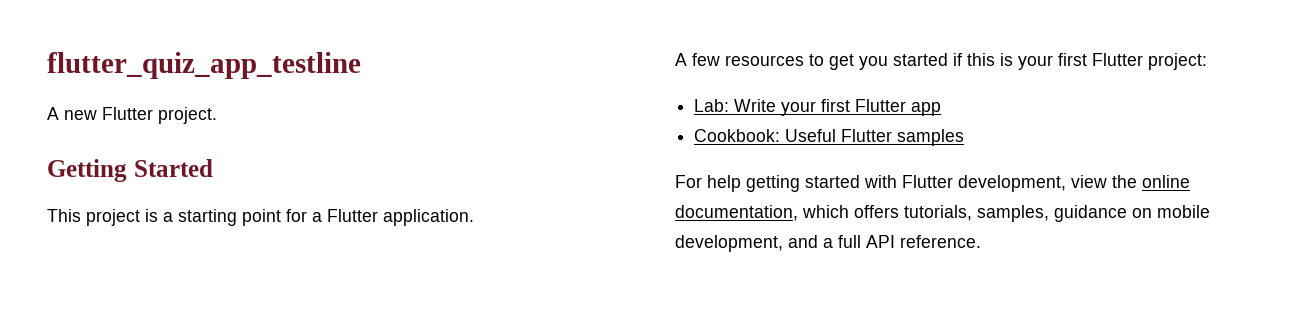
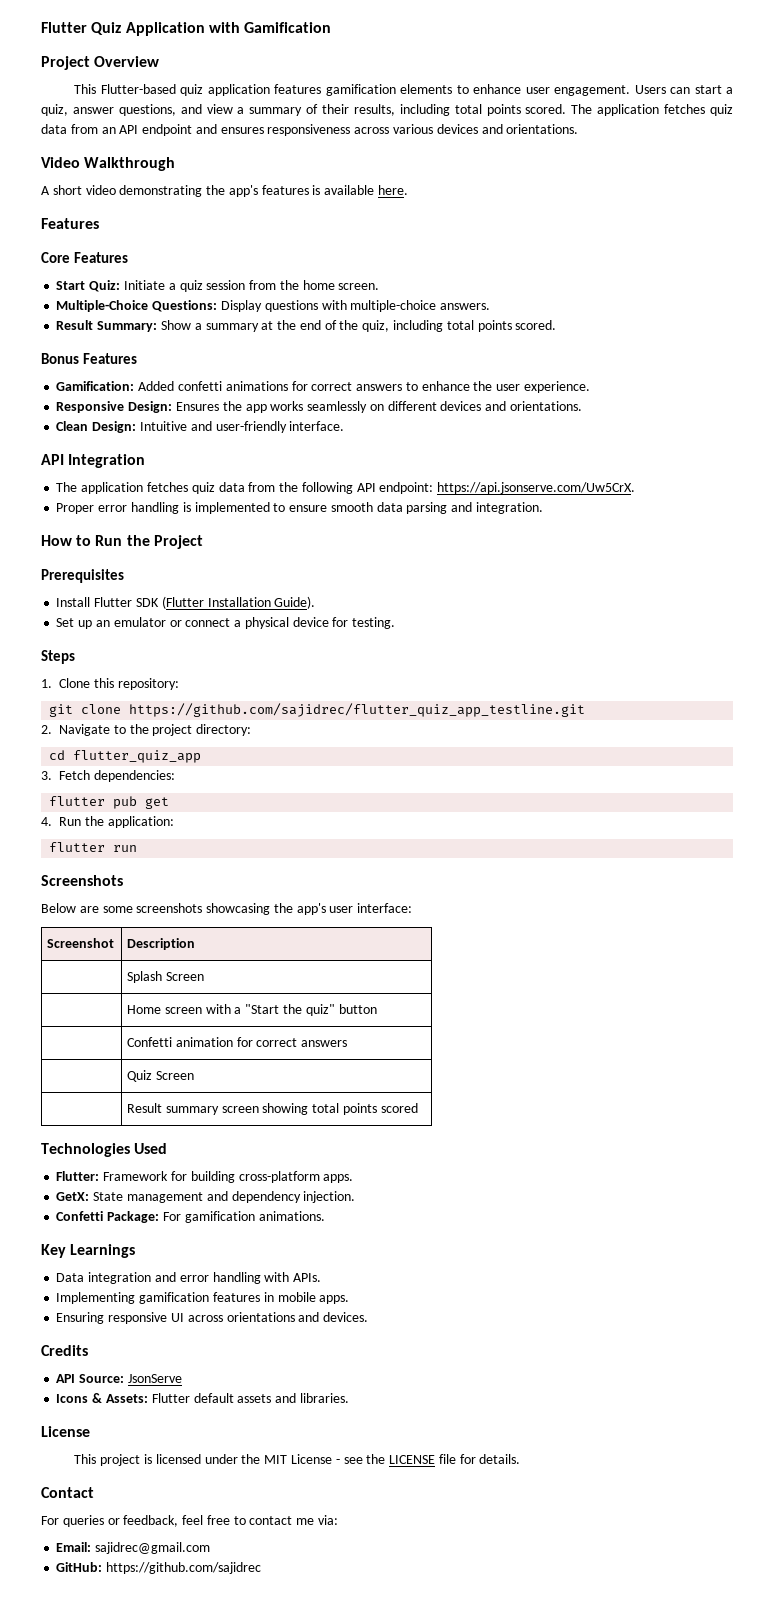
- flutter_quiz_app_testline
- A new Flutter project.
- Getting Started
- This project is a starting point for a Flutter application.
- A few resources to get you started if this is your first Flutter project:
- Lab: Write your first Flutter app
- Cookbook: Useful Flutter samples
- For help getting started with Flutter development, view the online documentation, which offers tutorials, samples, guidance on mobile development, and a full API reference.
+ Flutter Quiz Application with Gamification
+ Project Overview
+ This Flutter-based quiz application features gamification elements to enhance user engagement. Users can start a quiz, answer questions, and view a summary of their results, including total points scored. The application fetches quiz data from an API endpoint and ensures responsiveness across various devices and orientations.
+ Video Walkthrough
+ A short video demonstrating the app's features is available here.
+ Features
+ Core Features
+ Start Quiz: Initiate a quiz session from the home screen.
+ Multiple-Choice Questions: Display questions with multiple-choice answers.
+ Result Summary: Show a summary at the end of the quiz, including total points scored.
+ Bonus Features
+ Gamification: Added confetti animations for correct answers to enhance the user experience.
+ Responsive Design: Ensures the app works seamlessly on different devices and orientations.
+ Clean Design: Intuitive and user-friendly interface.
+ API Integration
+ The application fetches quiz data from the following API endpoint: https://api.jsonserve.com/Uw5CrX.
+ Proper error handling is implemented to ensure smooth data parsing and integration.
+ How to Run the Project
+ Prerequisites
+ Install Flutter SDK (Flutter Installation Guide).
+ Set up an emulator or connect a physical device for testing.
+ Steps
+ 1. Clone this repository:
+ git clone https://github.com/sajidrec/flutter_quiz_app_testline.git
+ 2. Navigate to the project directory:
+ cd flutter_quiz_app
+ 3. Fetch dependencies:
+ flutter pub get
+ 4. Run the application:
+ flutter run
+ Screenshots
+ Below are some screenshots showcasing the app's user interface:
+ Screenshot | Description
+ | Splash Screen
+ | Home screen with a "Start the quiz" button
+ | Confetti animation for correct answers
+ | Quiz Screen
+ | Result summary screen showing total points scored
+ Technologies Used
+ Flutter: Framework for building cross-platform apps.
+ GetX: State management and dependency injection.
+ Confetti Package: For gamification animations.
+ Key Learnings
+ Data integration and error handling with APIs.
+ Implementing gamification features in mobile apps.
+ Ensuring responsive UI across orientations and devices.
+ Credits
+ API Source: JsonServe
+ Icons & Assets: Flutter default assets and libraries.
+ License
+ This project is licensed under the MIT License - see the LICENSE file for details.
+ Contact
+ For queries or feedback, feel free to contact me via:
+ Email: sajidrec@gmail.com
+ GitHub: https://github.com/sajidrec

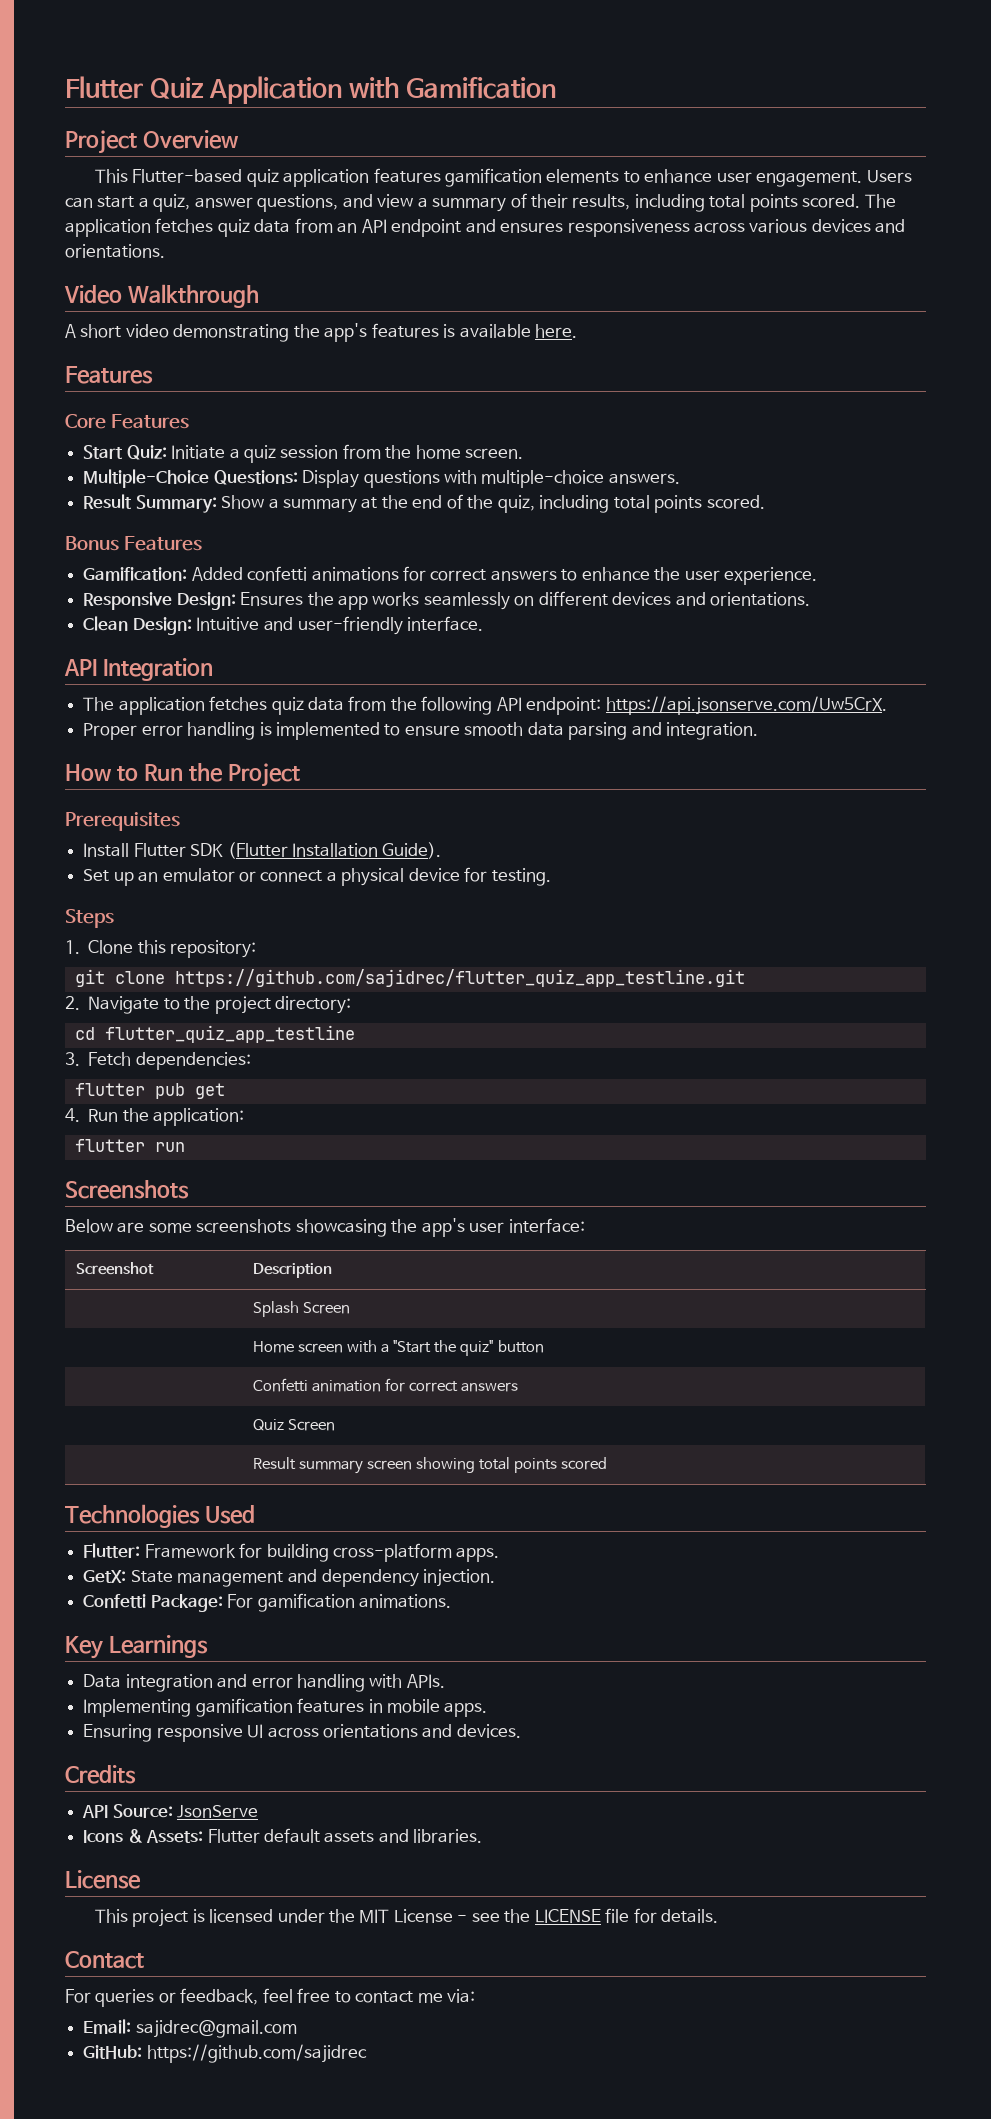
- cd flutter_quiz_app
+ cd flutter_quiz_app_testline

